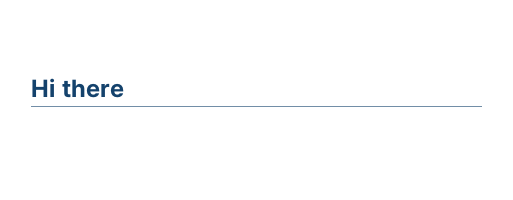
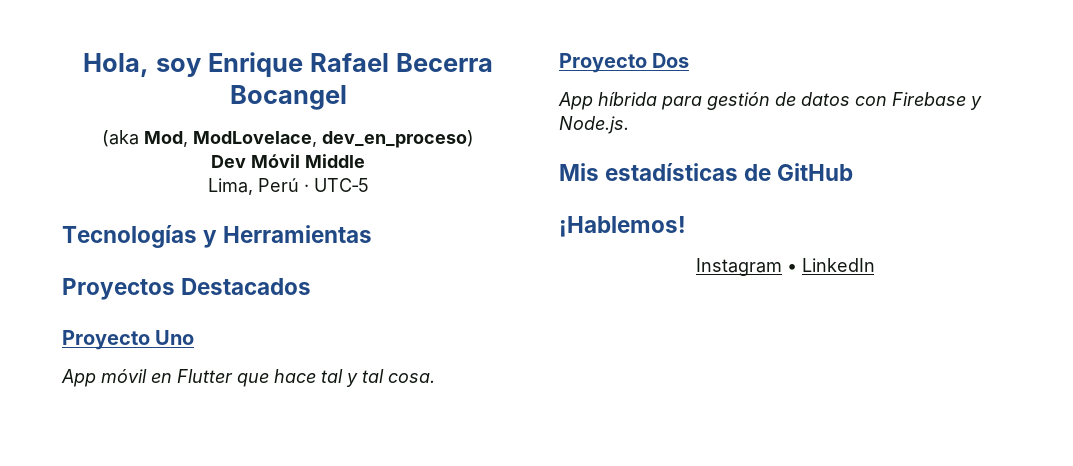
- Hi there
+ Hola, soy Enrique Rafael Becerra Bocangel
+ (aka Mod, ModLovelace, dev_en_proceso)
+ Dev Móvil Middle
+ Lima, Perú · UTC‑5
+ Tecnologías y Herramientas
+ Proyectos Destacados
+ Proyecto Uno
+ App móvil en Flutter que hace tal y tal cosa.
+ Proyecto Dos
+ App híbrida para gestión de datos con Firebase y Node.js.
+ Mis estadísticas de GitHub
+ ¡Hablemos!
+ Instagram • LinkedIn

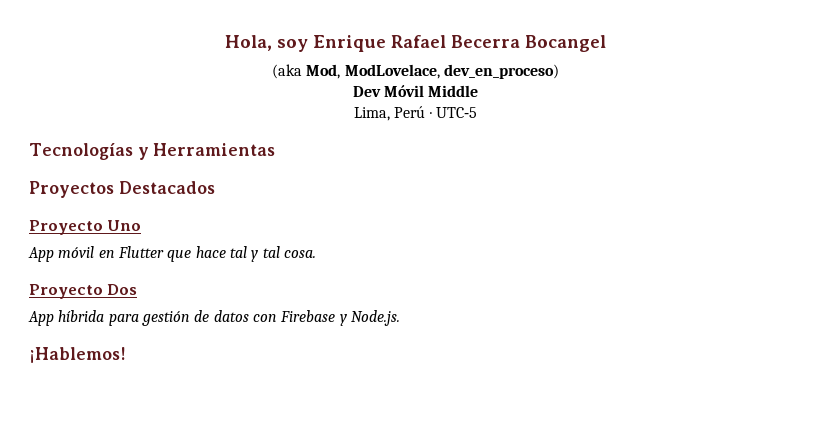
- Mis estadísticas de GitHub
  ¡Hablemos!
- Instagram • LinkedIn

